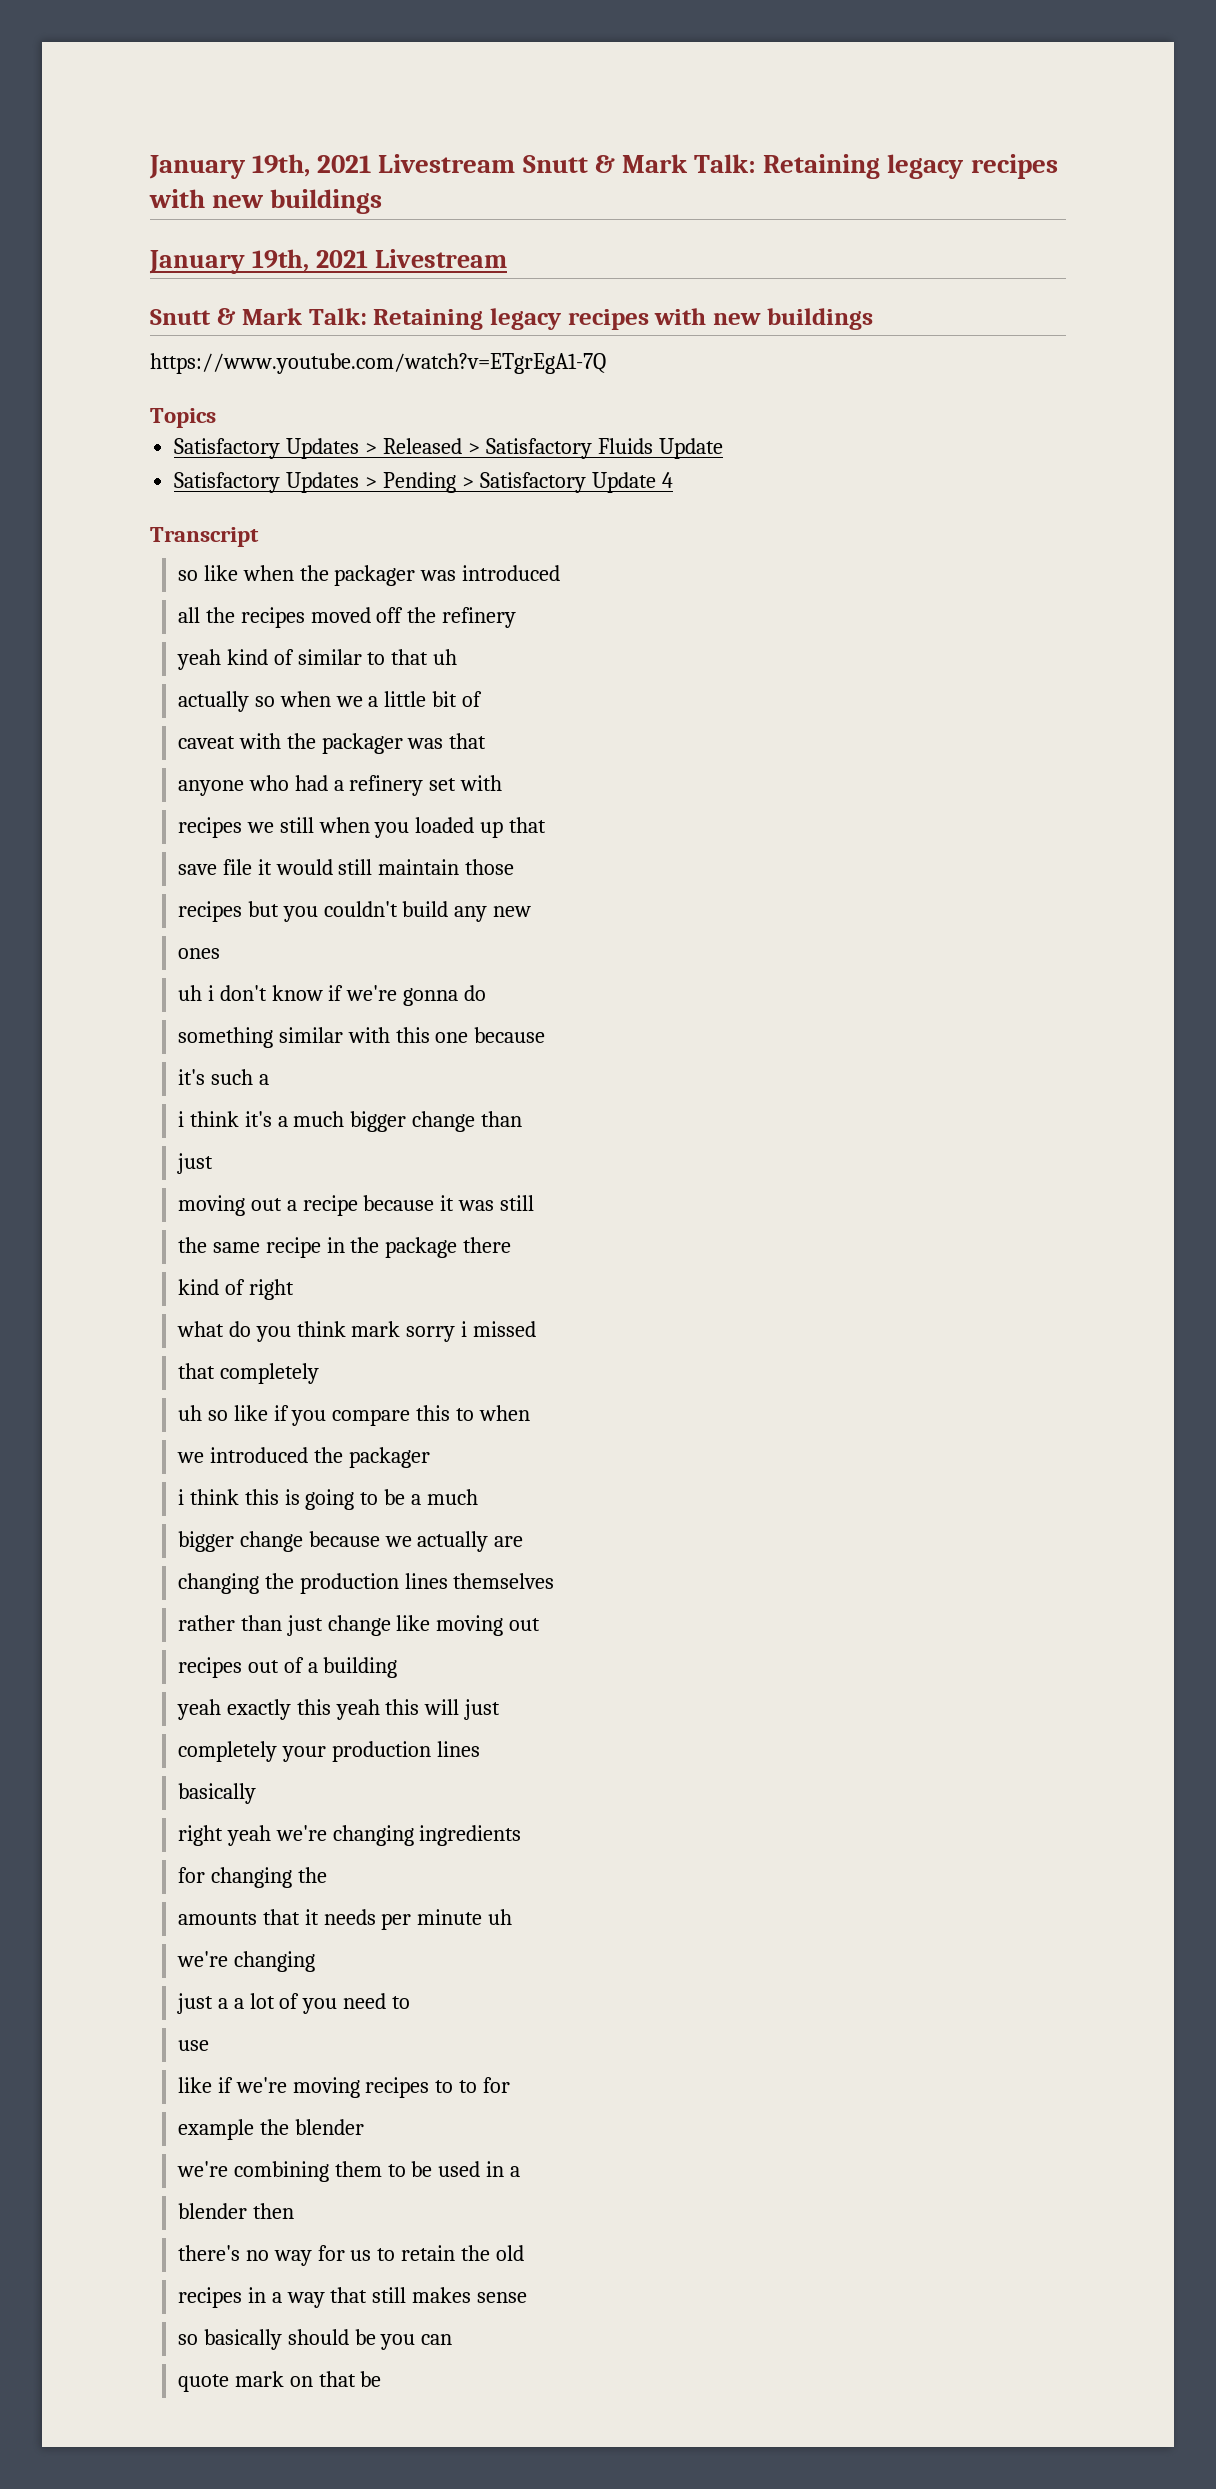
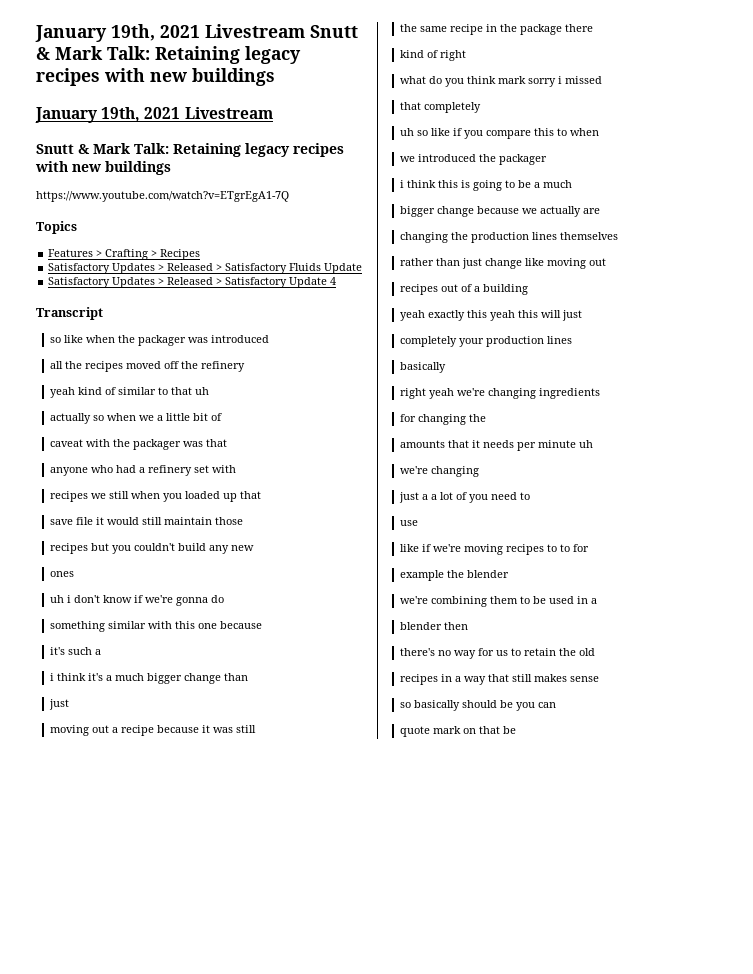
+ Features > Crafting > Recipes
- Satisfactory Updates > Pending > Satisfactory Update 4
+ Satisfactory Updates > Released > Satisfactory Update 4

